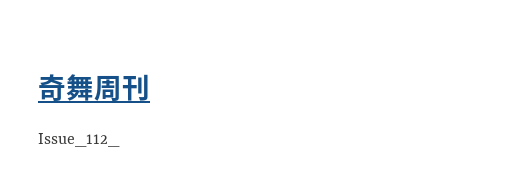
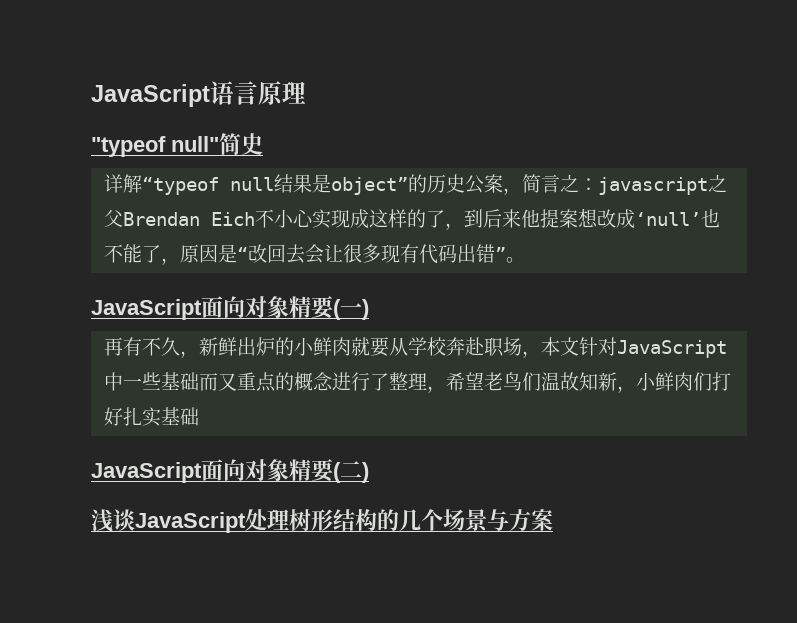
- 奇舞周刊
- Issue_112_
+ JavaScript语言原理
+ "typeof null"简史
+ 详解“typeof null结果是object”的历史公案，简言之：javascript之父Brendan Eich不小心实现成这样的了，到后来他提案想改成‘null’也不能了，原因是“改回去会让很多现有代码出错”。
+ JavaScript面向对象精要(一)
+ 再有不久，新鲜出炉的小鲜肉就要从学校奔赴职场，本文针对JavaScript中一些基础而又重点的概念进行了整理，希望老鸟们温故知新，小鲜肉们打好扎实基础
+ JavaScript面向对象精要(二)
+ 浅谈JavaScript处理树形结构的几个场景与方案

